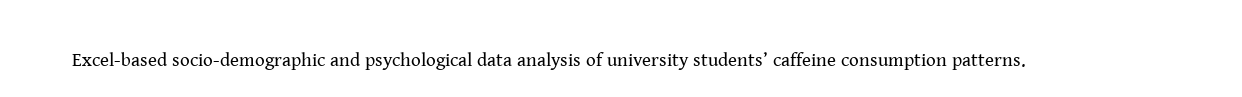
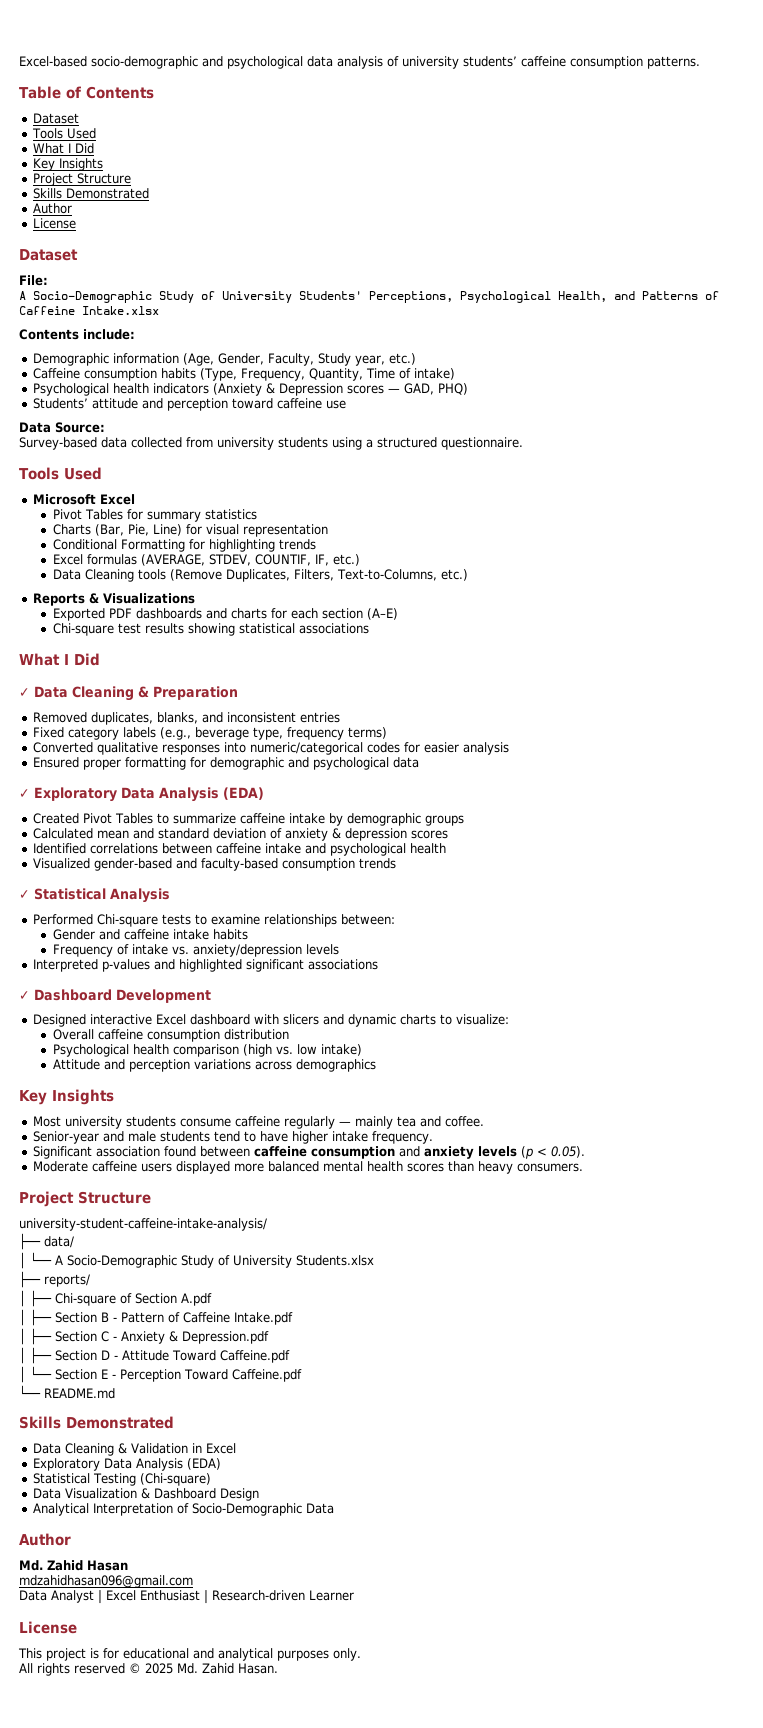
+ Table of Contents
+ Dataset
+ Tools Used
+ What I Did
+ Key Insights
+ Project Structure
+ Skills Demonstrated
+ Author
+ License
+ Dataset
+ File:
+ A Socio-Demographic Study of University Students' Perceptions, Psychological Health, and Patterns of Caffeine Intake.xlsx
+ Contents include:
+ Demographic information (Age, Gender, Faculty, Study year, etc.)
+ Caffeine consumption habits (Type, Frequency, Quantity, Time of intake)
+ Psychological health indicators (Anxiety & Depression scores — GAD, PHQ)
+ Students’ attitude and perception toward caffeine use
+ Data Source:
+ Survey-based data collected from university students using a structured questionnaire.
+ Tools Used
+ Microsoft Excel
+ Pivot Tables for summary statistics
+ Charts (Bar, Pie, Line) for visual representation
+ Conditional Formatting for highlighting trends
+ Excel formulas (AVERAGE, STDEV, COUNTIF, IF, etc.)
+ Data Cleaning tools (Remove Duplicates, Filters, Text-to-Columns, etc.)
+ Reports & Visualizations
+ Exported PDF dashboards and charts for each section (A–E)
+ Chi-square test results showing statistical associations
+ What I Did
+ ✓ Data Cleaning & Preparation
+ Removed duplicates, blanks, and inconsistent entries
+ Fixed category labels (e.g., beverage type, frequency terms)
+ Converted qualitative responses into numeric/categorical codes for easier analysis
+ Ensured proper formatting for demographic and psychological data
+ ✓ Exploratory Data Analysis (EDA)
+ Created Pivot Tables to summarize caffeine intake by demographic groups
+ Calculated mean and standard deviation of anxiety & depression scores
+ Identified correlations between caffeine intake and psychological health
+ Visualized gender-based and faculty-based consumption trends
+ ✓ Statistical Analysis
+ Performed Chi-square tests to examine relationships between:
+ Gender and caffeine intake habits
+ Frequency of intake vs. anxiety/depression levels
+ Interpreted p-values and highlighted significant associations
+ ✓ Dashboard Development
+ Designed interactive Excel dashboard with slicers and dynamic charts to visualize:
+ Overall caffeine consumption distribution
+ Psychological health comparison (high vs. low intake)
+ Attitude and perception variations across demographics
+ Key Insights
+ Most university students consume caffeine regularly — mainly tea and coffee.
+ Senior-year and male students tend to have higher intake frequency.
+ Significant association found between caffeine consumption and anxiety levels (p < 0.05).
+ Moderate caffeine users displayed more balanced mental health scores than heavy consumers.
+ Project Structure
+ university-student-caffeine-intake-analysis/
+ ├── data/
+ │ └── A Socio-Demographic Study of University Students.xlsx
+ ├── reports/
+ │ ├── Chi-square of Section A.pdf
+ │ ├── Section B - Pattern of Caffeine Intake.pdf
+ │ ├── Section C - Anxiety & Depression.pdf
+ │ ├── Section D - Attitude Toward Caffeine.pdf
+ │ └── Section E - Perception Toward Caffeine.pdf
+ └── README.md
+ Skills Demonstrated
+ Data Cleaning & Validation in Excel
+ Exploratory Data Analysis (EDA)
+ Statistical Testing (Chi-square)
+ Data Visualization & Dashboard Design
+ Analytical Interpretation of Socio-Demographic Data
+ Author
+ Md. Zahid Hasan
+ mdzahidhasan096@gmail.com
+ Data Analyst | Excel Enthusiast | Research-driven Learner
+ License
+ This project is for educational and analytical purposes only.
+ All rights reserved © 2025 Md. Zahid Hasan.

